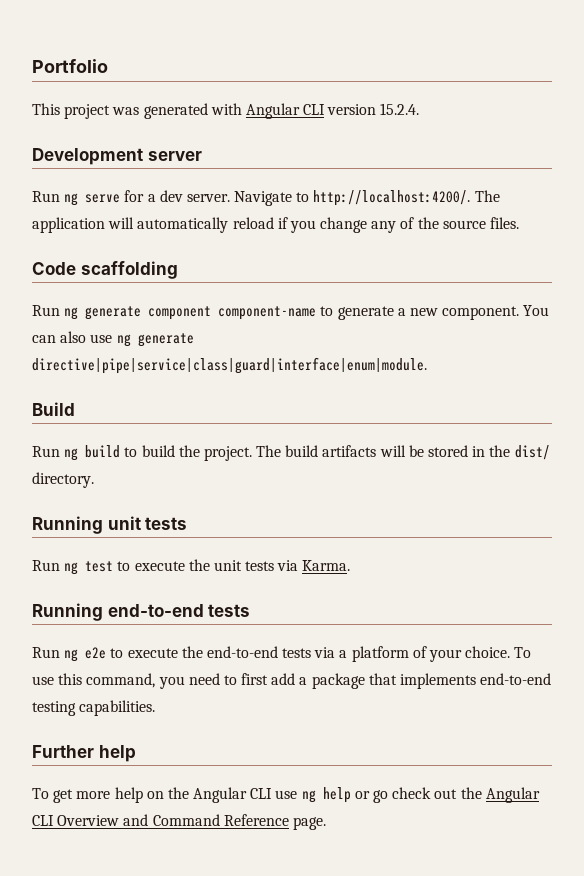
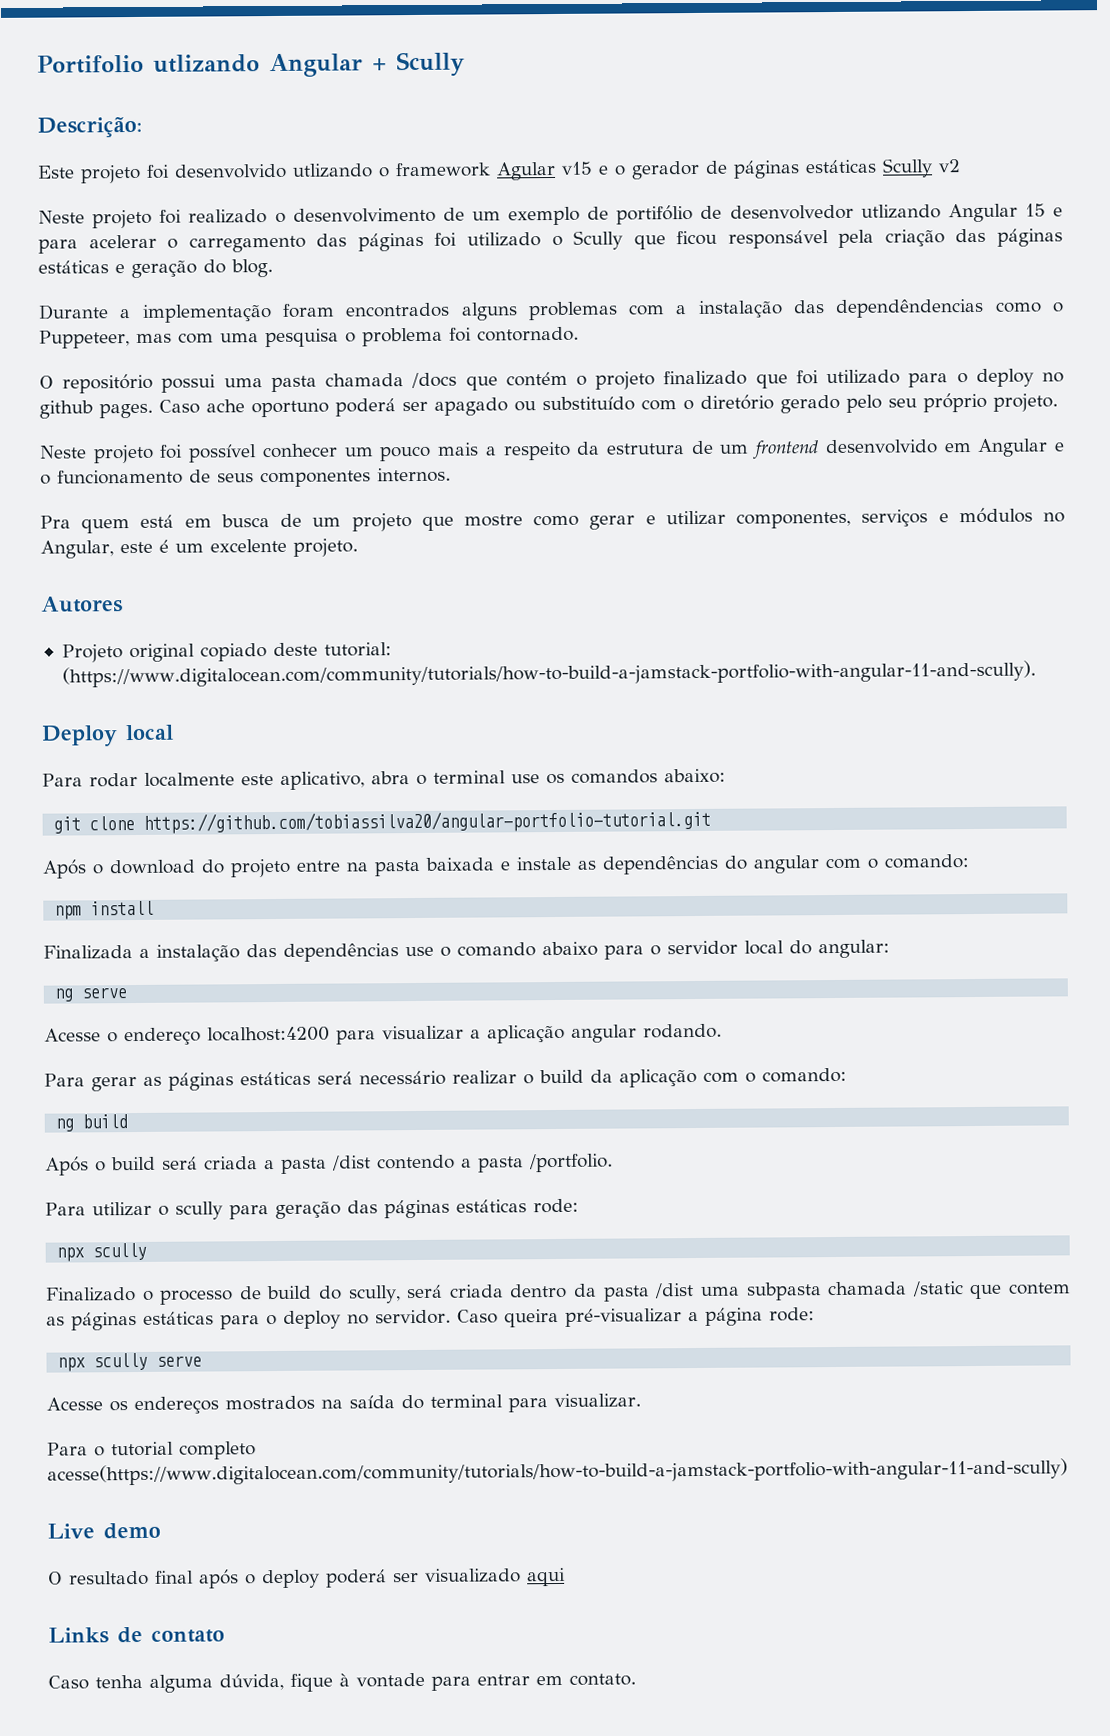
- Portfolio
- This project was generated with Angular CLI version 15.2.4.
- Development server
- Run ng serve for a dev server. Navigate to http://localhost:4200/. The application will automatically reload if you change any of the source files.
- Code scaffolding
- Run ng generate component component-name to generate a new component. You can also use ng generate directive|pipe|service|class|guard|interface|enum|module.
- Build
- Run ng build to build the project. The build artifacts will be stored in the dist/ directory.
- Running unit tests
- Run ng test to execute the unit tests via Karma.
- Running end-to-end tests
- Run ng e2e to execute the end-to-end tests via a platform of your choice. To use this command, you need to first add a package that implements end-to-end testing capabilities.
- Further help
- To get more help on the Angular CLI use ng help or go check out the Angular CLI Overview and Command Reference page.
+ Portifolio utlizando Angular + Scully
+ Descrição:
+ Este projeto foi desenvolvido utlizando o framework Agular v15 e o gerador de páginas estáticas Scully v2
+ Neste projeto foi realizado o desenvolvimento de um exemplo de portifólio de desenvolvedor utlizando Angular 15 e para acelerar o carregamento das páginas foi utilizado o Scully que ficou responsável pela criação das páginas estáticas e geração do blog.
+ Durante a implementação foram encontrados alguns problemas com a instalação das dependêndencias como o Puppeteer, mas com uma pesquisa o problema foi contornado.
+ O repositório possui uma pasta chamada /docs que contém o projeto finalizado que foi utilizado para o deploy no github pages. Caso ache oportuno poderá ser apagado ou substituído com o diretório gerado pelo seu próprio projeto.
+ Neste projeto foi possível conhecer um pouco mais a respeito da estrutura de um frontend desenvolvido em Angular e o funcionamento de seus componentes internos.
+ Pra quem está em busca de um projeto que mostre como gerar e utilizar componentes, serviços e módulos no Angular, este é um excelente projeto.
+ Autores
+ Projeto original copiado deste tutorial: (https://www.digitalocean.com/community/tutorials/how-to-build-a-jamstack-portfolio-with-angular-11-and-scully).
+ Deploy local
+ Para rodar localmente este aplicativo, abra o terminal use os comandos abaixo:
+ git clone https://github.com/tobiassilva20/angular-portfolio-tutorial.git
+ Após o download do projeto entre na pasta baixada e instale as dependências do angular com o comando:
+ npm install
+ Finalizada a instalação das dependências use o comando abaixo para o servidor local do angular:
+ ng serve
+ Acesse o endereço localhost:4200 para visualizar a aplicação angular rodando.
+ Para gerar as páginas estáticas será necessário realizar o build da aplicação com o comando:
+ ng build
+ Após o build será criada a pasta /dist contendo a pasta /portfolio.
+ Para utilizar o scully para geração das páginas estáticas rode:
+ npx scully
+ Finalizado o processo de build do scully, será criada dentro da pasta /dist uma subpasta chamada /static que contem as páginas estáticas para o deploy no servidor. Caso queira pré-visualizar a página rode:
+ npx scully serve
+ Acesse os endereços mostrados na saída do terminal para visualizar.
+ Para o tutorial completo acesse(https://www.digitalocean.com/community/tutorials/how-to-build-a-jamstack-portfolio-with-angular-11-and-scully)
+ Live demo
+ O resultado final após o deploy poderá ser visualizado aqui
+ Links de contato
+ Caso tenha alguma dúvida, fique à vontade para entrar em contato.

